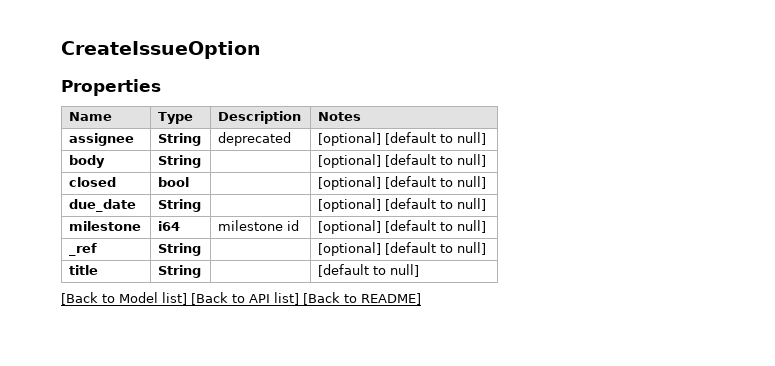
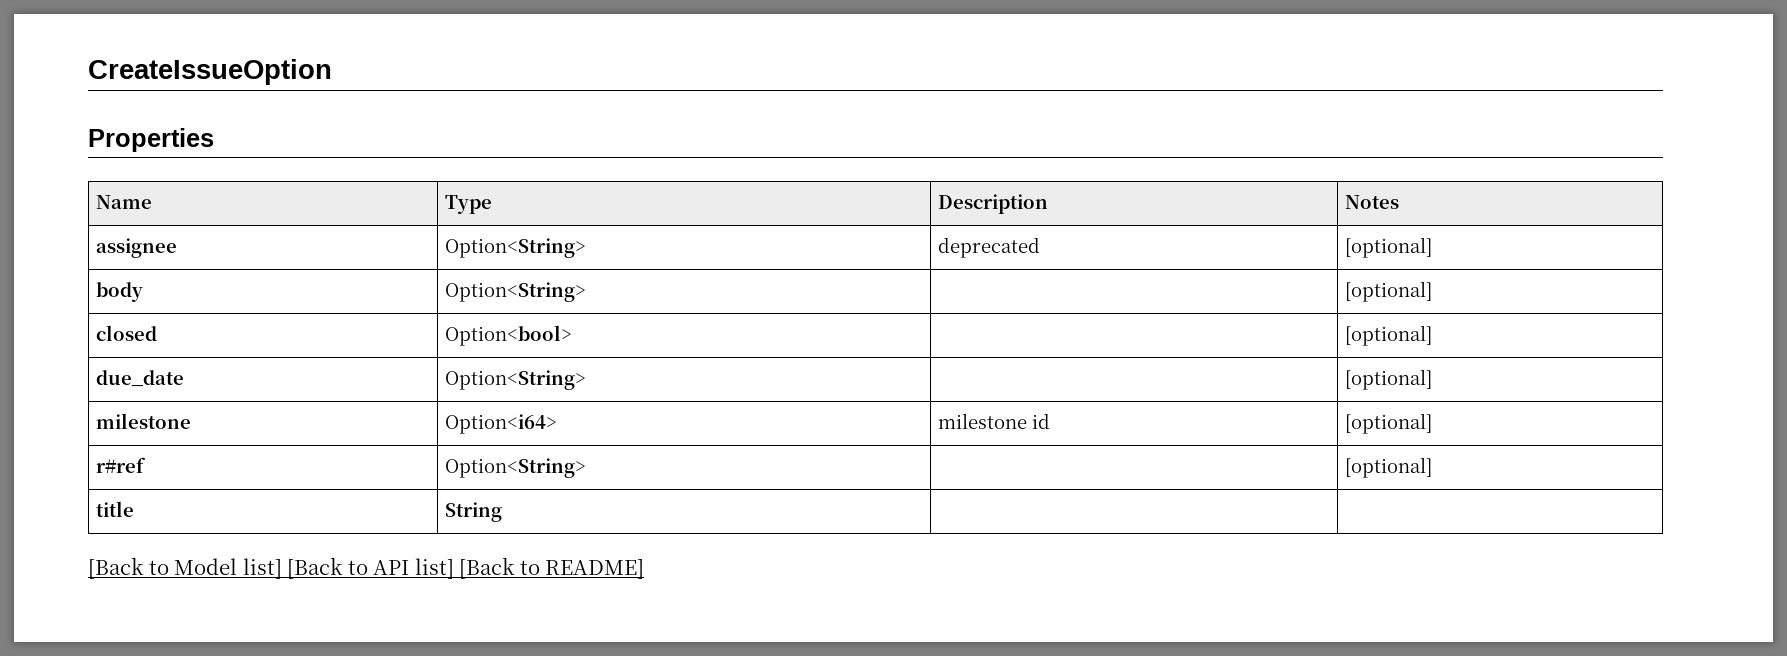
- assignee | String | deprecated | [optional] [default to null]
+ assignee | Option<String> | deprecated | [optional]
- body | String | | [optional] [default to null]
+ body | Option<String> | | [optional]
- closed | bool | | [optional] [default to null]
+ closed | Option<bool> | | [optional]
- due_date | String | | [optional] [default to null]
+ due_date | Option<String> | | [optional]
- milestone | i64 | milestone id | [optional] [default to null]
- _ref | String | | [optional] [default to null]
+ milestone | Option<i64> | milestone id | [optional]
+ r#ref | Option<String> | | [optional]
- title | String | | [default to null]
+ title | String | |

